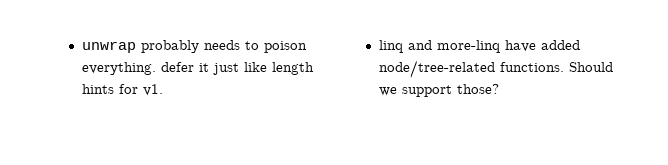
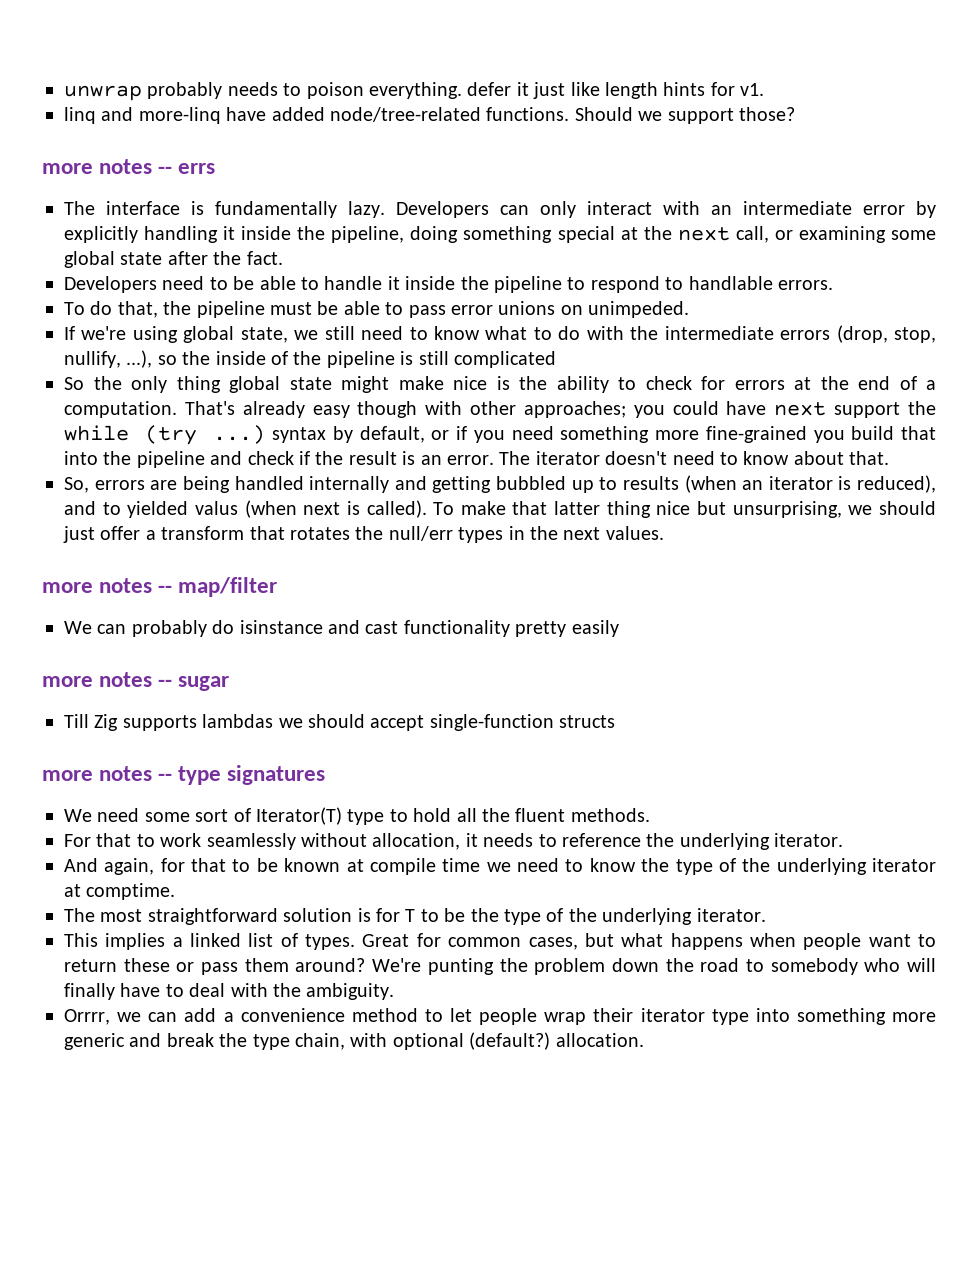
+ more notes -- errs
+ The interface is fundamentally lazy. Developers can only interact with an intermediate error by explicitly handling it inside the pipeline, doing something special at the next call, or examining some global state after the fact.
+ Developers need to be able to handle it inside the pipeline to respond to handlable errors.
+ To do that, the pipeline must be able to pass error unions on unimpeded.
+ If we're using global state, we still need to know what to do with the intermediate errors (drop, stop, nullify, ...), so the inside of the pipeline is still complicated
+ So the only thing global state might make nice is the ability to check for errors at the end of a computation. That's already easy though with other approaches; you could have next support the while (try ...) syntax by default, or if you need something more fine-grained you build that into the pipeline and check if the result is an error. The iterator doesn't need to know about that.
+ So, errors are being handled internally and getting bubbled up to results (when an iterator is reduced), and to yielded valus (when next is called). To make that latter thing nice but unsurprising, we should just offer a transform that rotates the null/err types in the next values.
+ more notes -- map/filter
+ We can probably do isinstance and cast functionality pretty easily
+ more notes -- sugar
+ Till Zig supports lambdas we should accept single-function structs
+ more notes -- type signatures
+ We need some sort of Iterator(T) type to hold all the fluent methods.
+ For that to work seamlessly without allocation, it needs to reference the underlying iterator.
+ And again, for that to be known at compile time we need to know the type of the underlying iterator at comptime.
+ The most straightforward solution is for T to be the type of the underlying iterator.
+ This implies a linked list of types. Great for common cases, but what happens when people want to return these or pass them around? We're punting the problem down the road to somebody who will finally have to deal with the ambiguity.
+ Orrrr, we can add a convenience method to let people wrap their iterator type into something more generic and break the type chain, with optional (default?) allocation.

